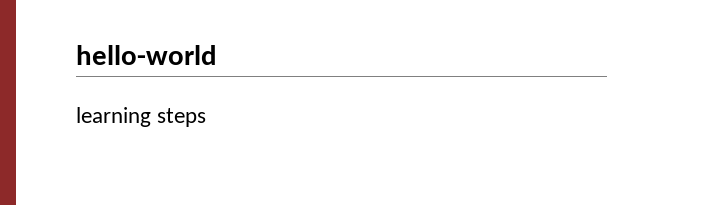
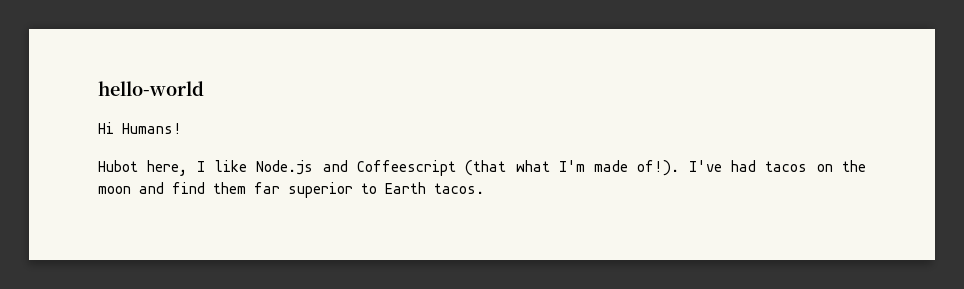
- learning steps
+ Hi Humans!
+ Hubot here, I like Node.js and Coffeescript (that what I'm made of!). I've had tacos on the moon and find them far superior to Earth tacos.

